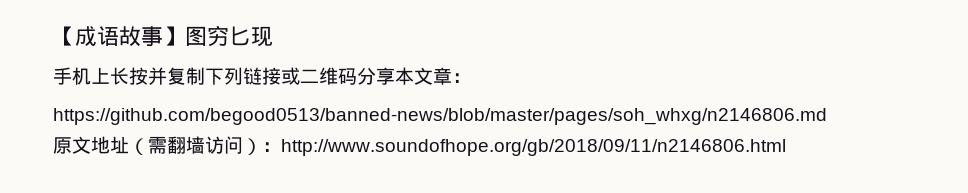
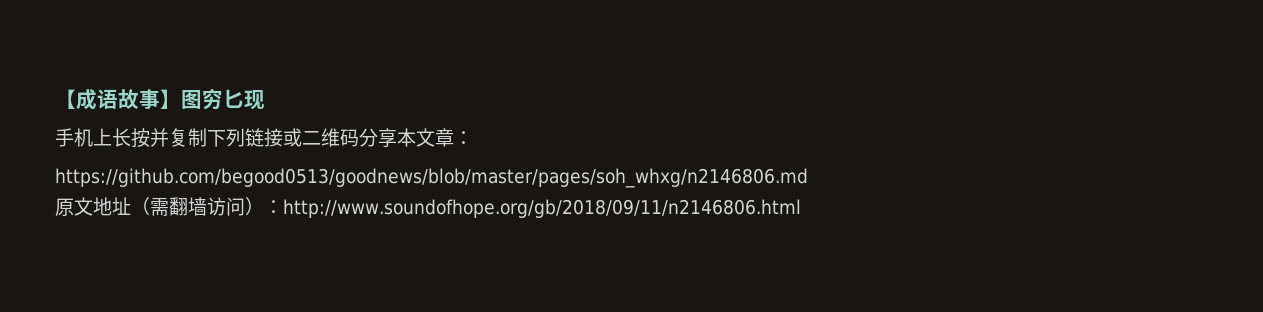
- https://github.com/begood0513/banned-news/blob/master/pages/soh_whxg/n2146806.md
+ https://github.com/begood0513/goodnews/blob/master/pages/soh_whxg/n2146806.md

